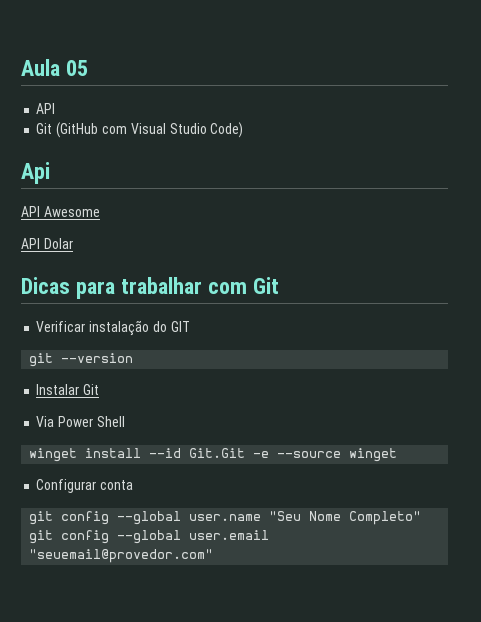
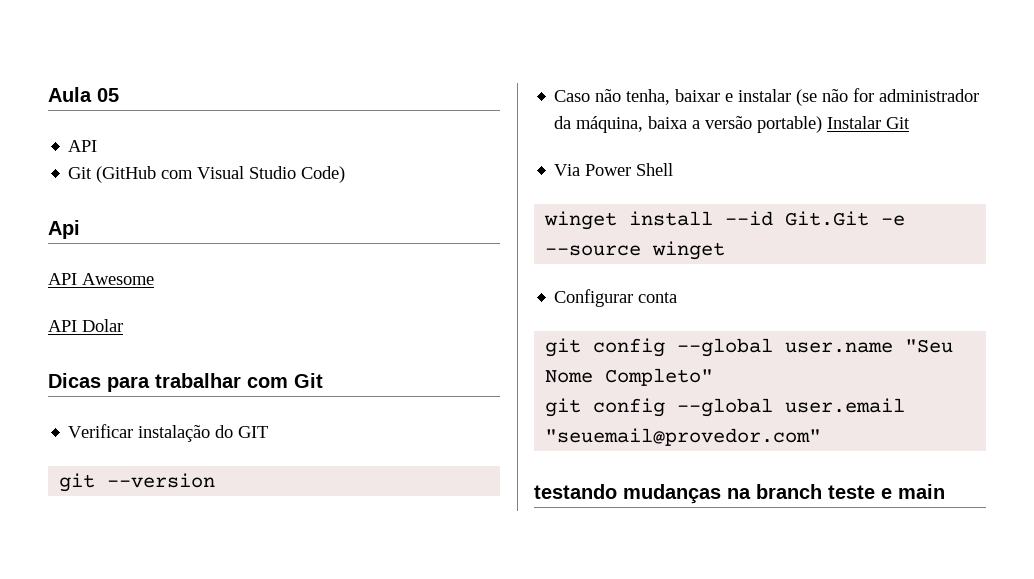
- Instalar Git
+ Caso não tenha, baixar e instalar (se não for administrador da máquina, baixa a versão portable) Instalar Git
+ testando mudanças na branch teste e main

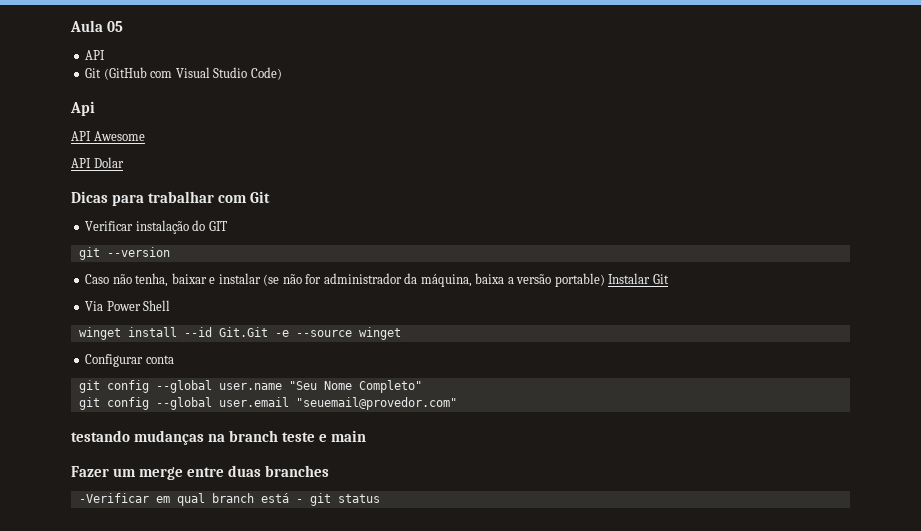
+ Fazer um merge entre duas branches
+ -Verificar em qual branch está - git status

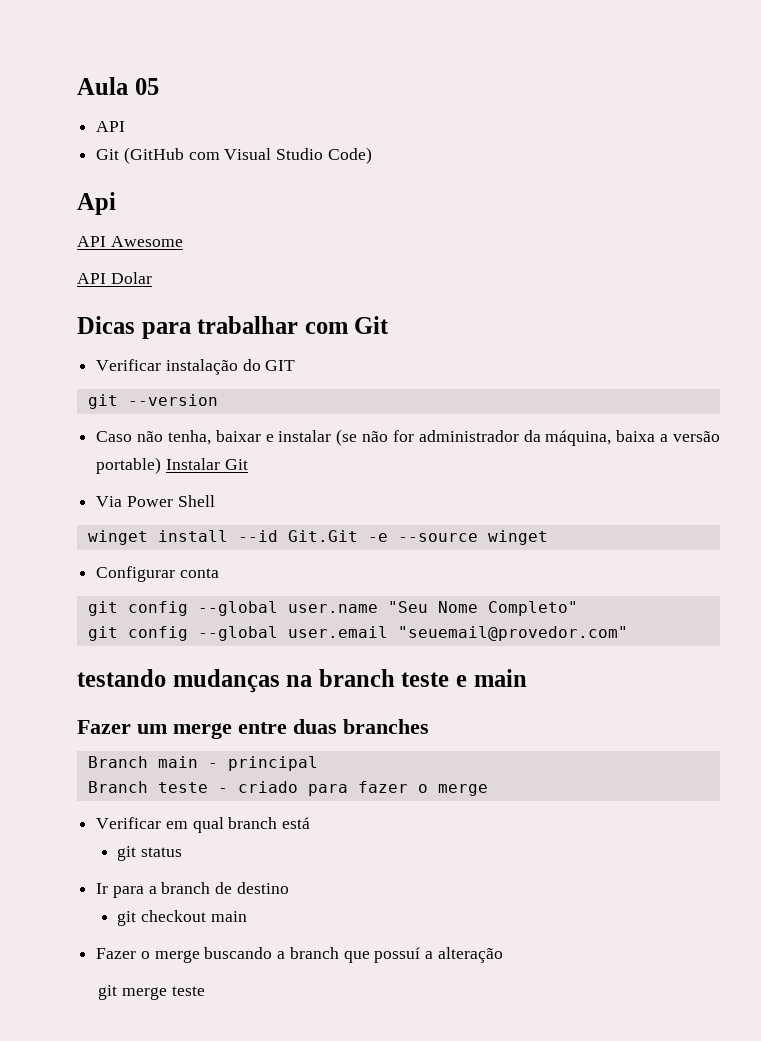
- -Verificar em qual branch está - git status
+ Branch main - principal
+ Branch teste - criado para fazer o merge
+ Verificar em qual branch está
+ git status
+ Ir para a branch de destino
+ git checkout main
+ Fazer o merge buscando a branch que possuí a alteração
+ git merge teste

